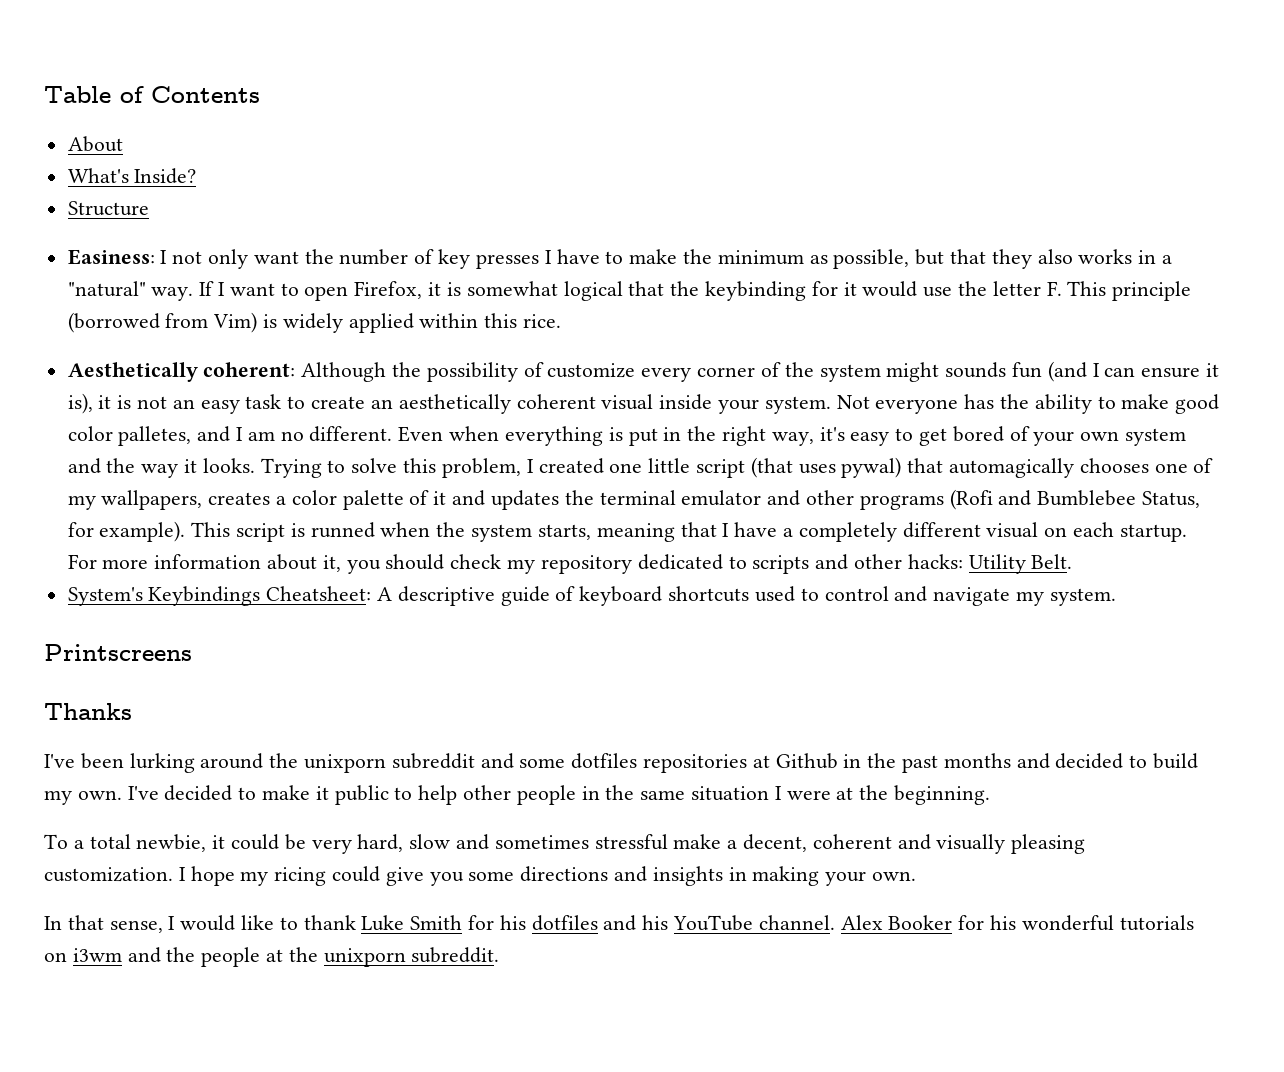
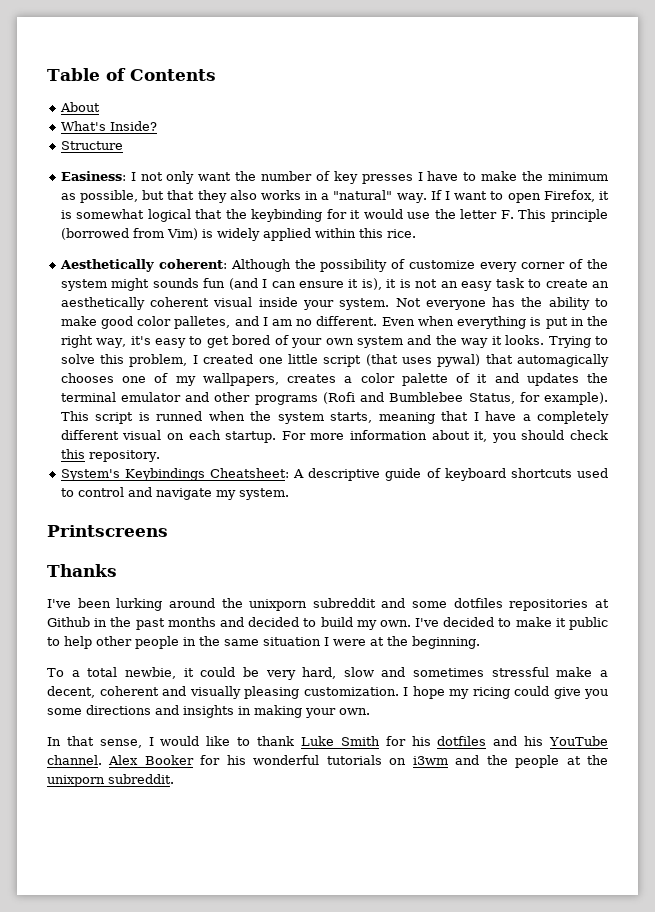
- For more information about it, you should check my repository dedicated to scripts and other hacks: Utility Belt.
+ For more information about it, you should check this repository.

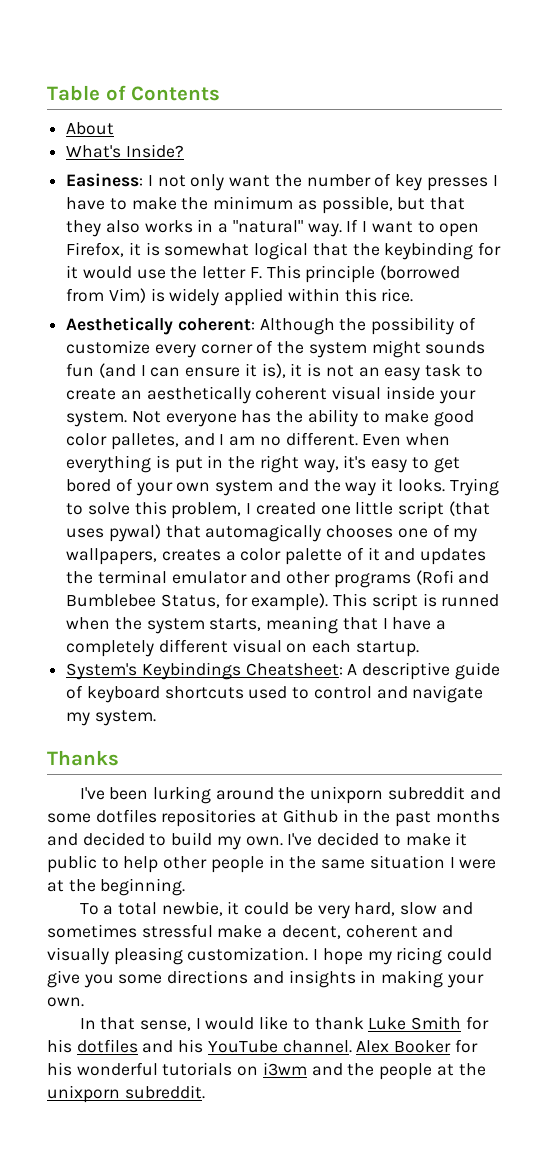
- Structure
- For more information about it, you should check this repository.
- Printscreens

